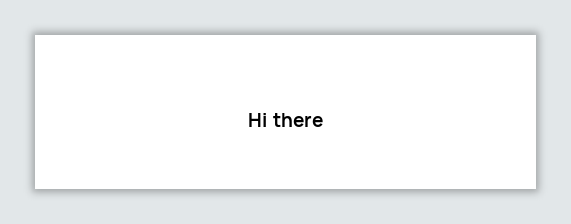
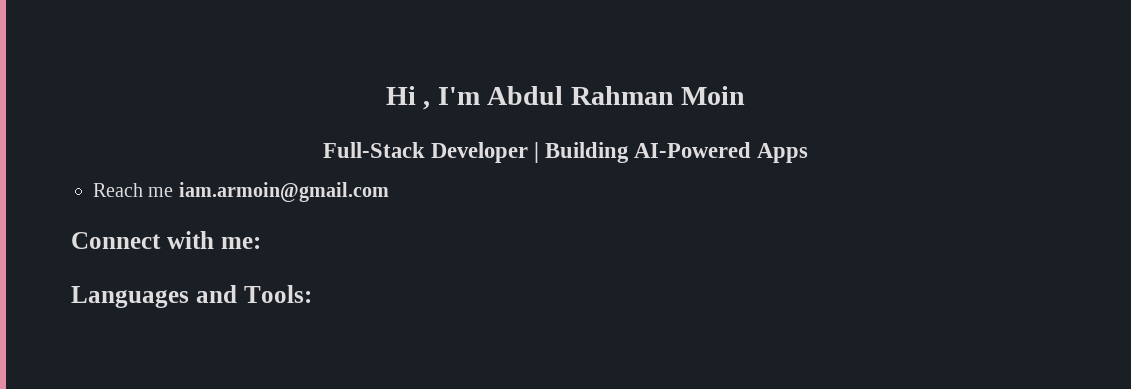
- Hi there
+ Hi , I'm Abdul Rahman Moin
+ Full-Stack Developer | Building AI-Powered Apps
+ Reach me iam.armoin@gmail.com
+ Connect with me:
+ Languages and Tools:

